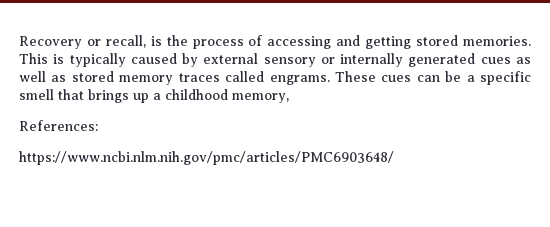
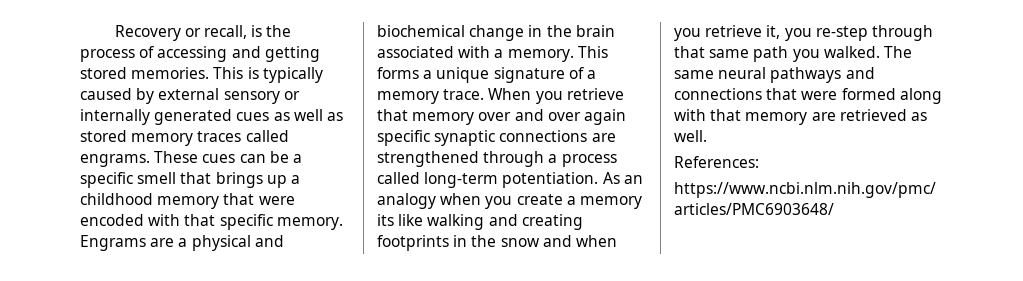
- These cues can be a specific smell that brings up a childhood memory,
+ These cues can be a specific smell that brings up a childhood memory that were encoded with that specific memory. Engrams are a physical and biochemical change in the brain associated with a memory. This forms a unique signature of a memory trace. When you retrieve that memory over and over again specific synaptic connections are strengthened through a process called long-term potentiation. As an analogy when you create a memory its like walking and creating footprints in the snow and when you retrieve it, you re-step through that same path you walked. The same neural pathways and connections that were formed along with that memory are retrieved as well.

